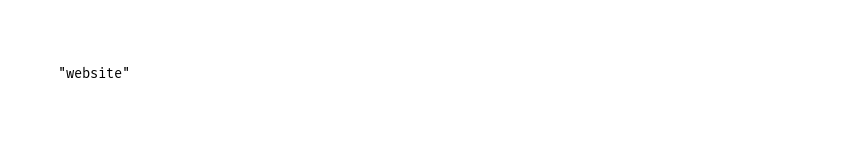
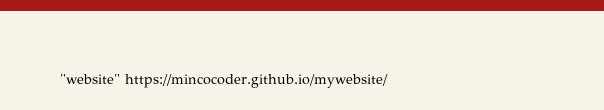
- "website"
+ "website" https://mincocoder.github.io/mywebsite/

